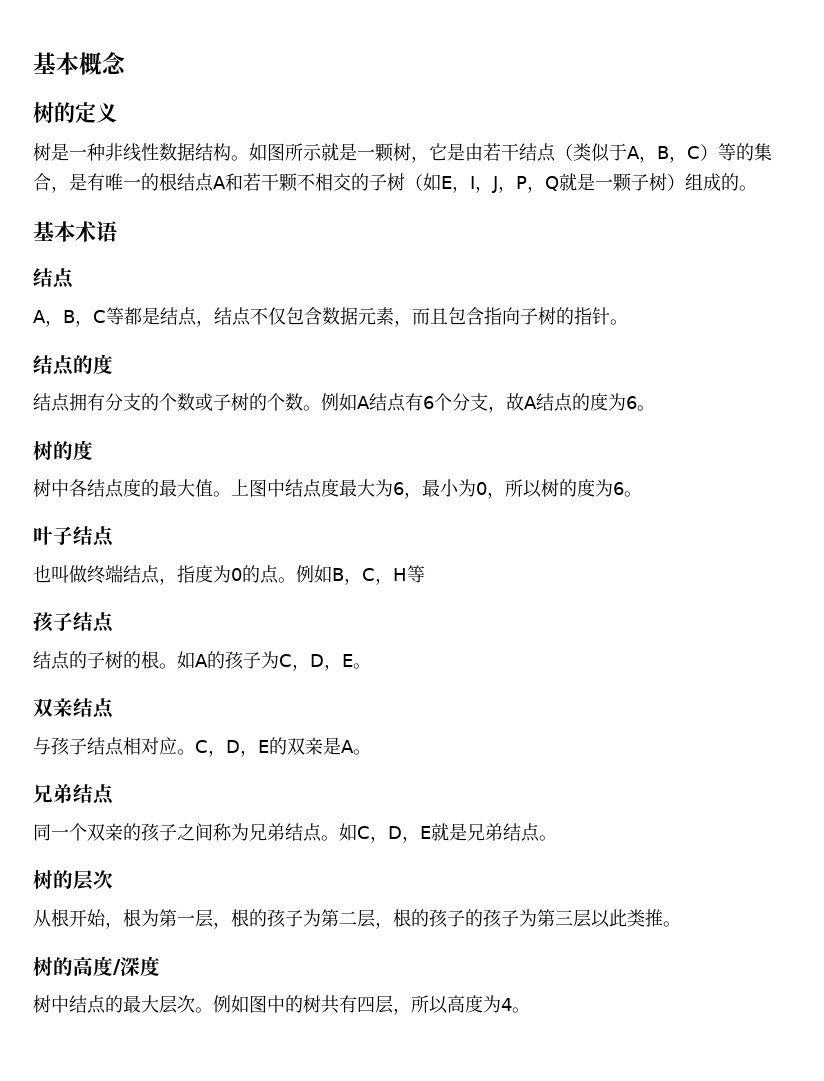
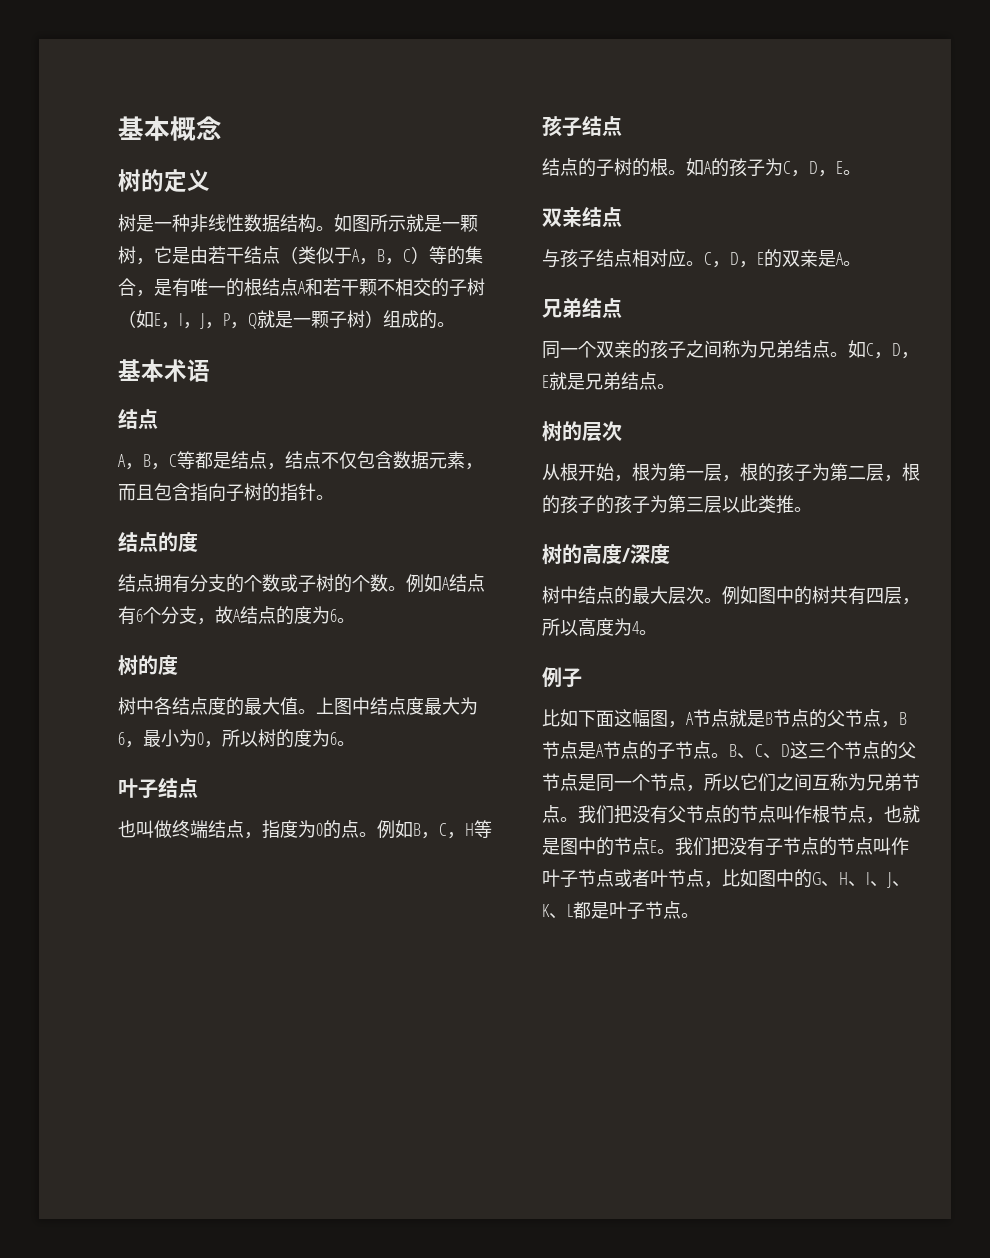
+ 例子
+ 比如下面这幅图，A节点就是B节点的父节点，B节点是A节点的子节点。B、C、D这三个节点的父节点是同一个节点，所以它们之间互称为兄弟节点。我们把没有父节点的节点叫作根节点，也就是图中的节点E。我们把没有子节点的节点叫作叶子节点或者叶节点，比如图中的G、H、I、J、K、L都是叶子节点。

